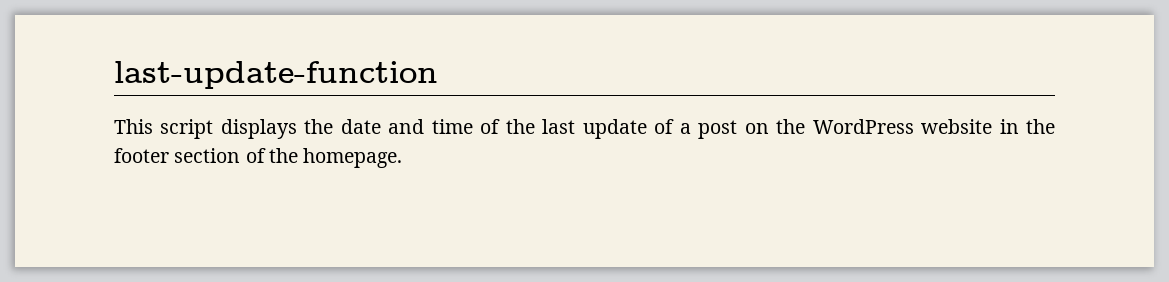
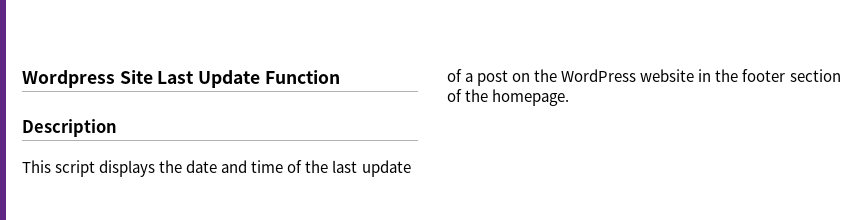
- last-update-function
+ Wordpress Site Last Update Function
+ Description

